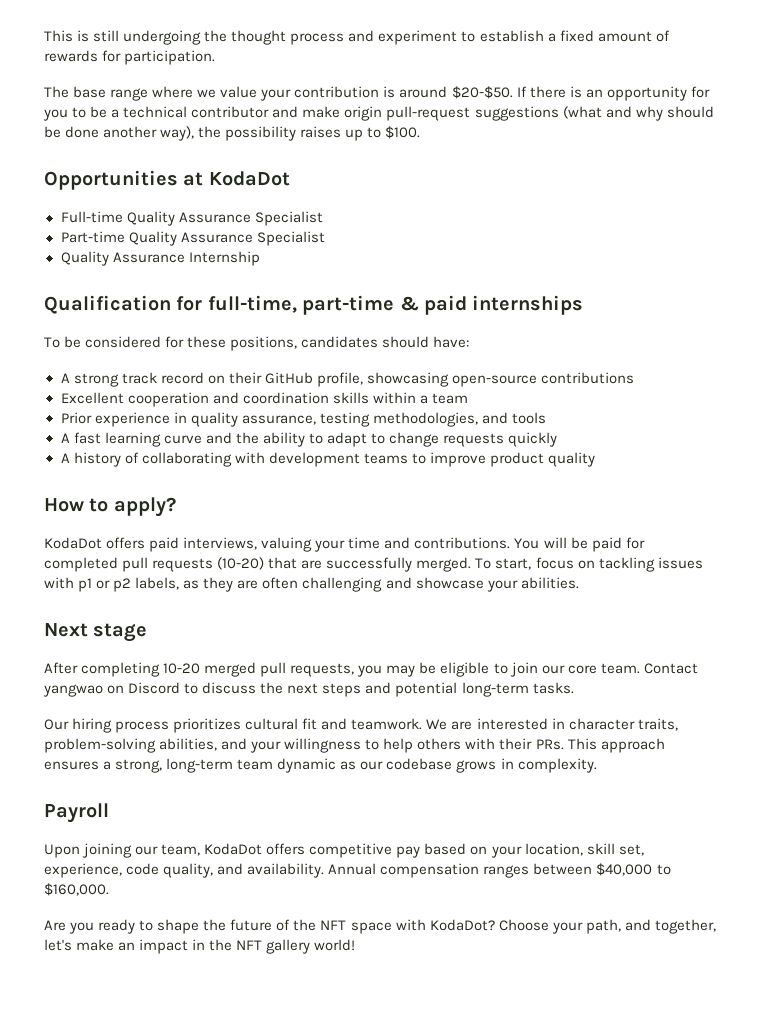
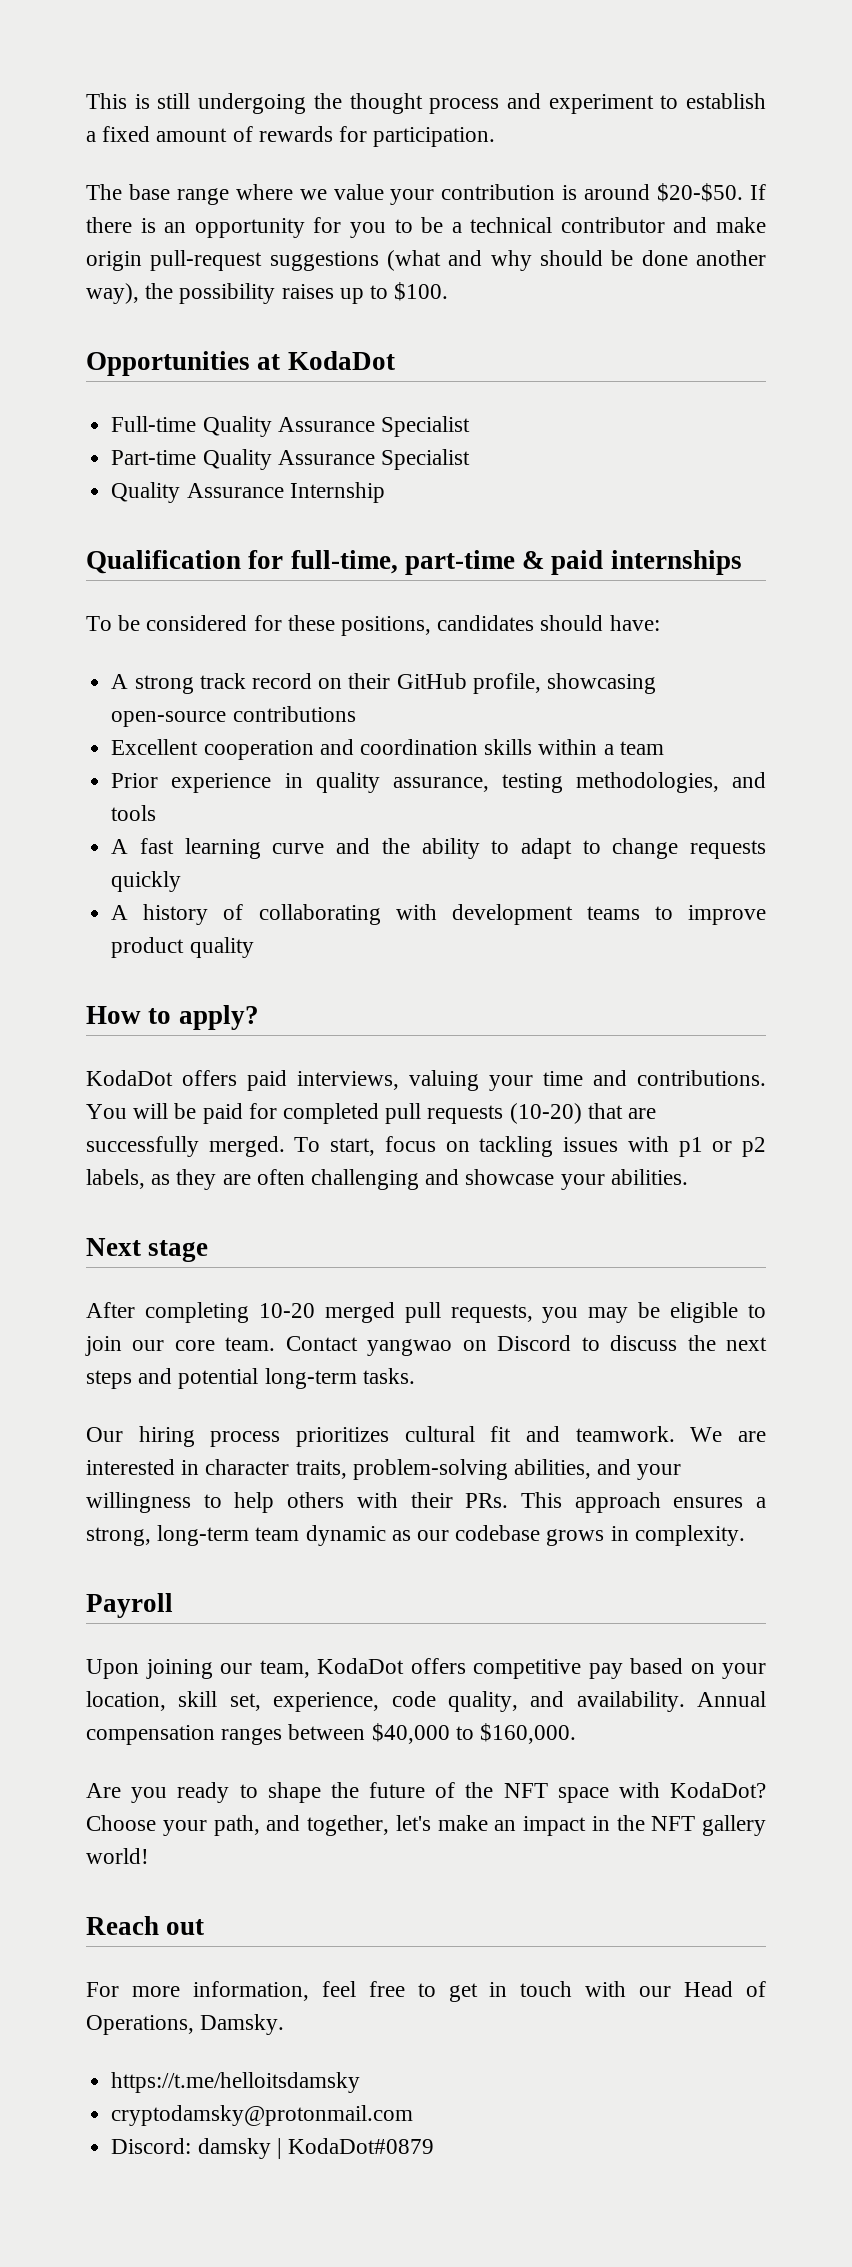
+ Reach out
+ For more information, feel free to get in touch with our Head of Operations, Damsky.
+ https://t.me/helloitsdamsky
+ cryptodamsky@protonmail.com
+ Discord: damsky | KodaDot#0879

